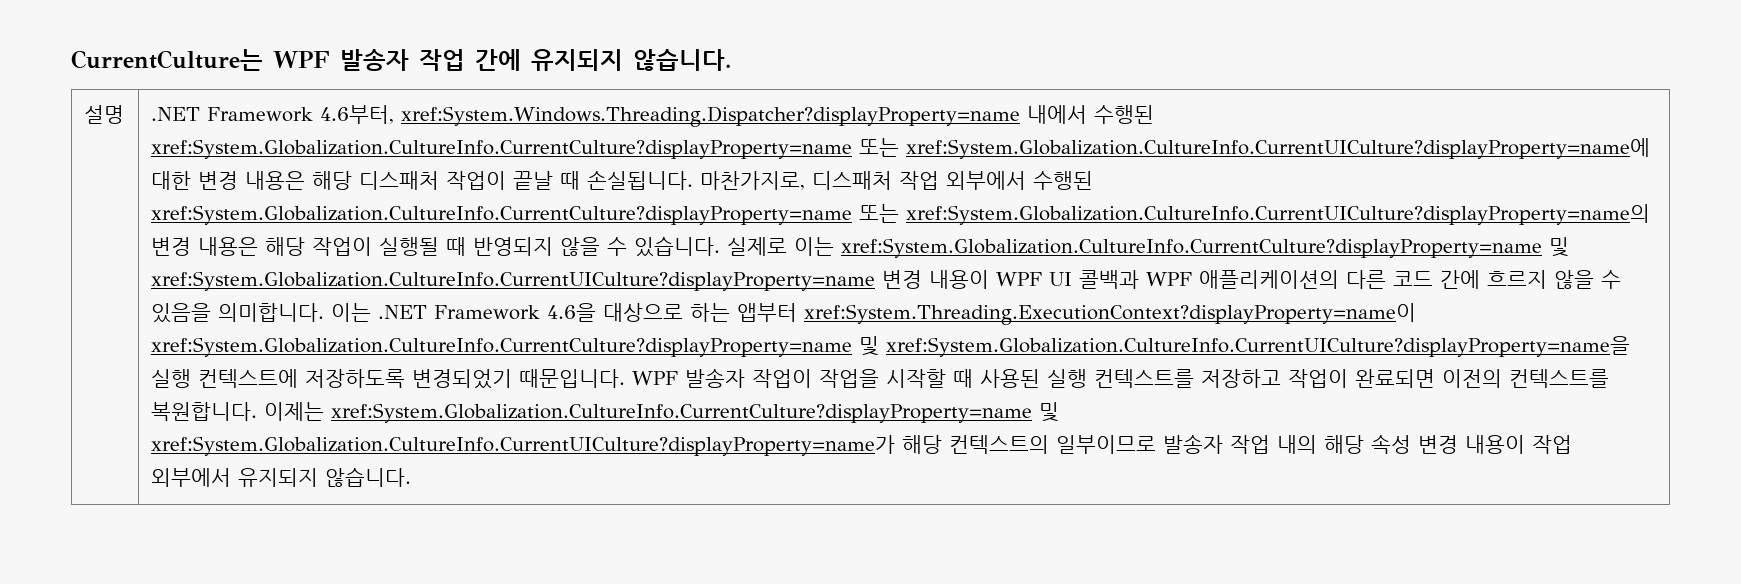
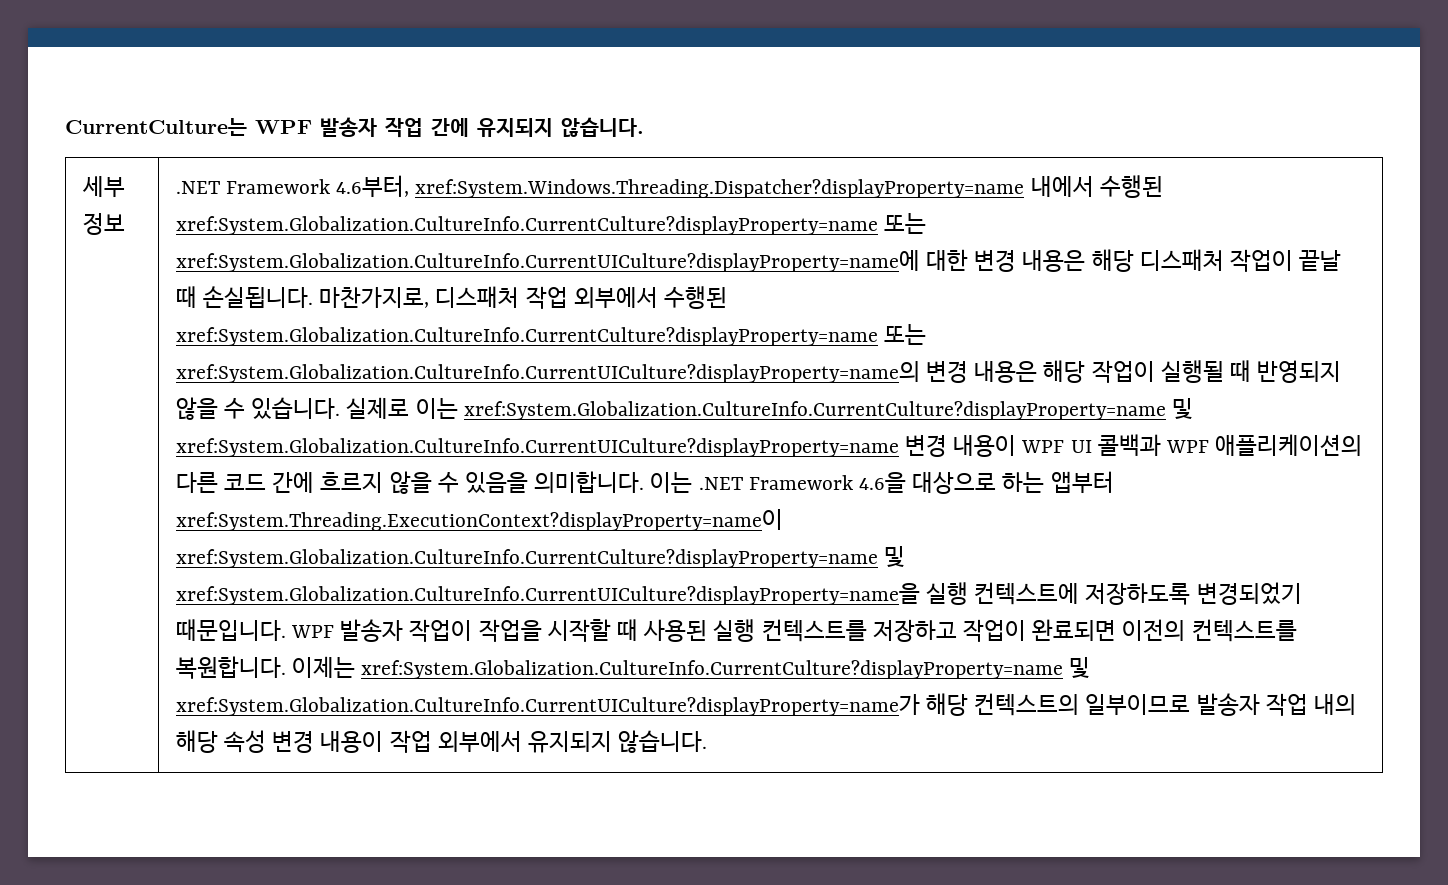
- 설명
+ 세부 정보

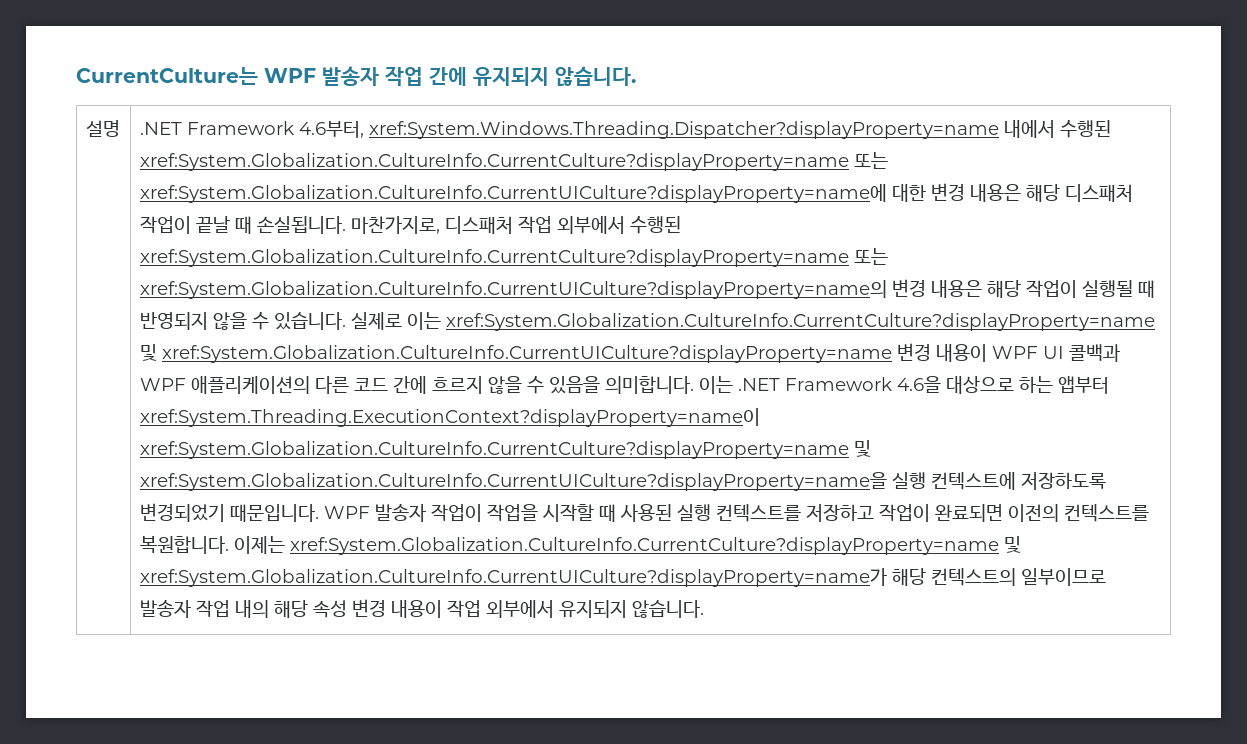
- 세부 정보
+ 설명

